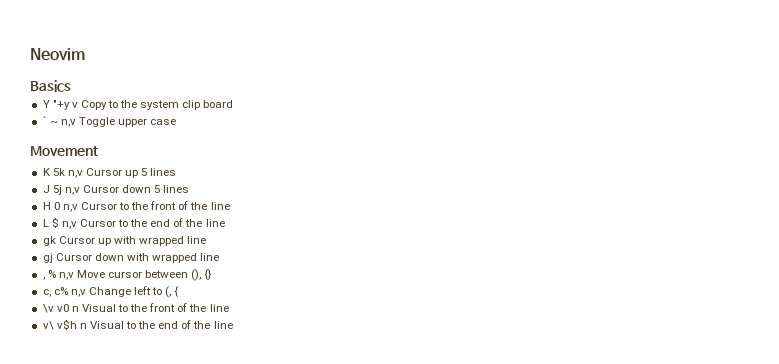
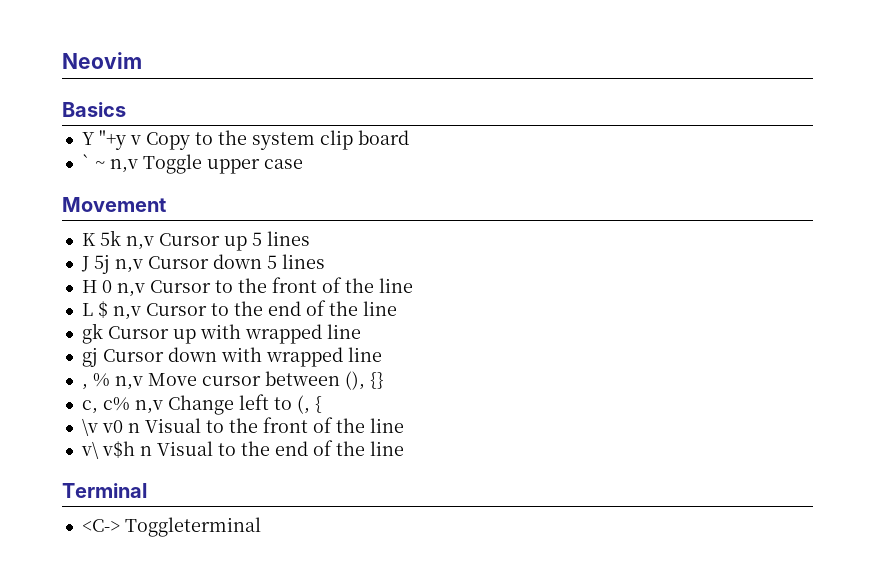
+ Terminal
+ <C-> Toggleterminal

